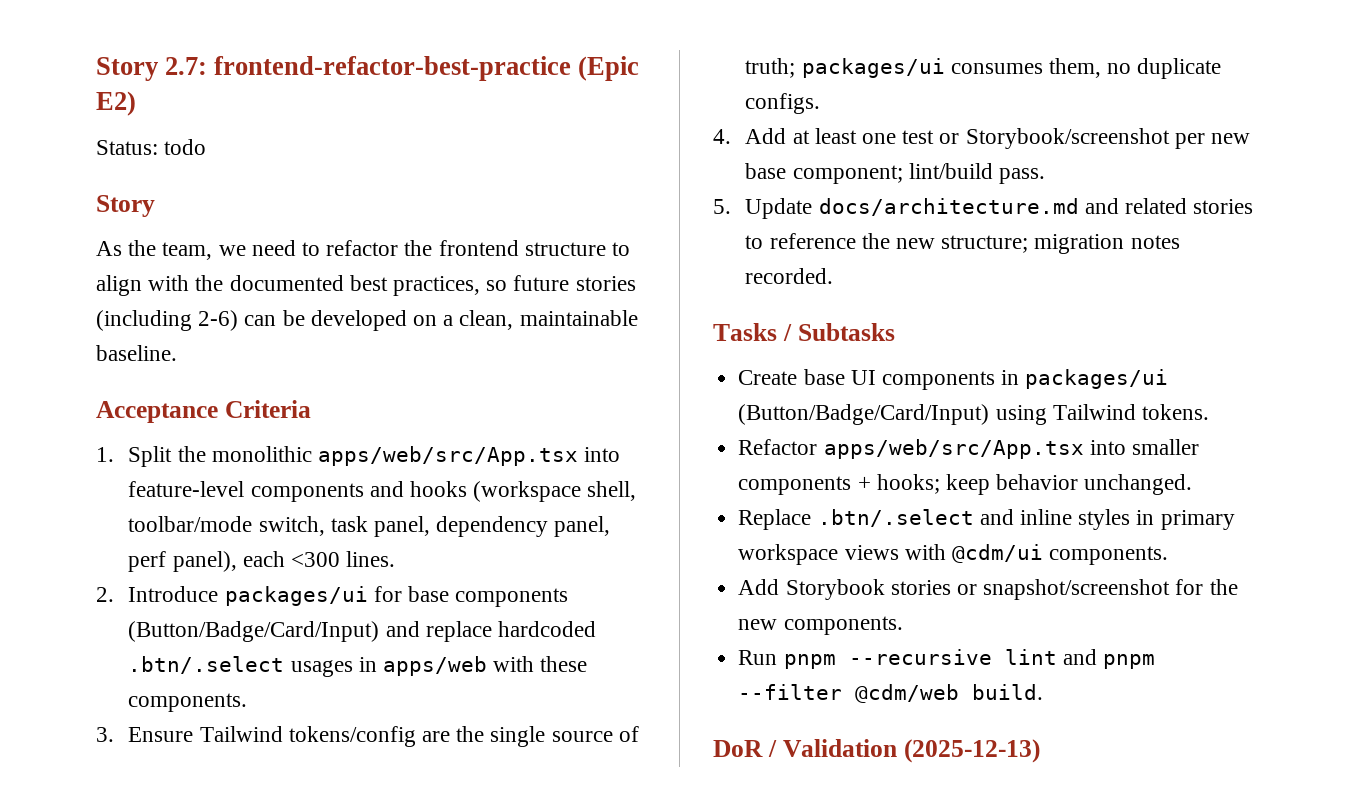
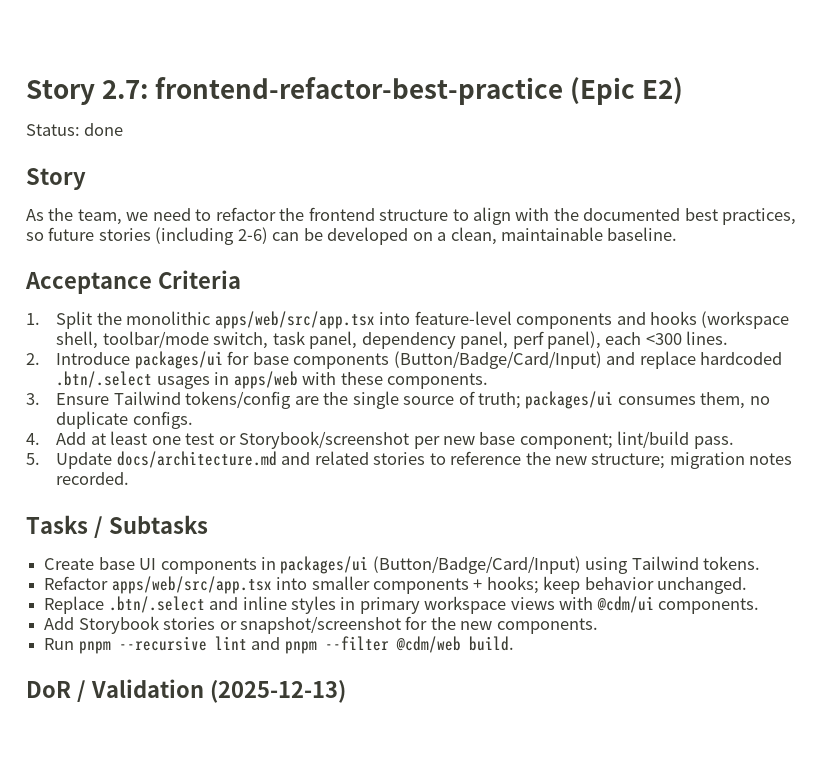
- Status: todo
+ Status: done
- 1. Split the monolithic apps/web/src/App.tsx into feature-level components and hooks (workspace shell, toolbar/mode switch, task panel, dependency panel, perf panel), each <300 lines.
+ 1. Split the monolithic apps/web/src/app.tsx into feature-level components and hooks (workspace shell, toolbar/mode switch, task panel, dependency panel, perf panel), each <300 lines.
- Refactor apps/web/src/App.tsx into smaller components + hooks; keep behavior unchanged.
+ Refactor apps/web/src/app.tsx into smaller components + hooks; keep behavior unchanged.

